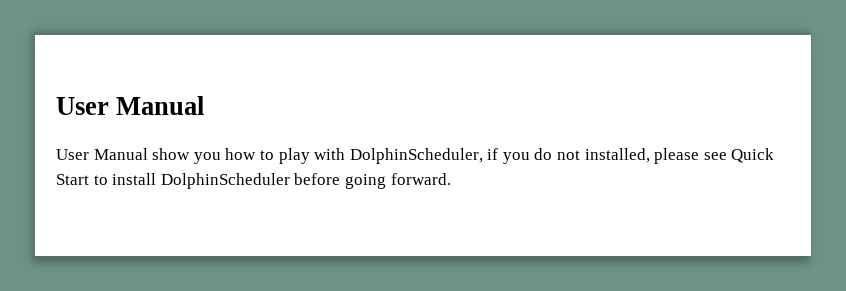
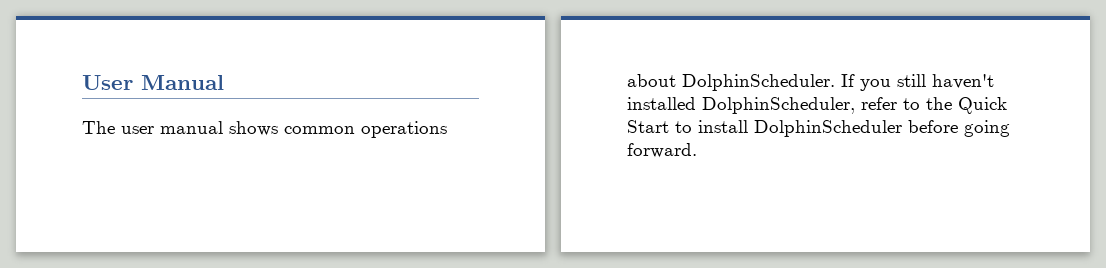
- User Manual show you how to play with DolphinScheduler, if you do not installed, please see Quick Start to install DolphinScheduler before going forward.
+ The user manual shows common operations about DolphinScheduler. If you still haven't installed DolphinScheduler, refer to the Quick Start to install DolphinScheduler before going forward.

